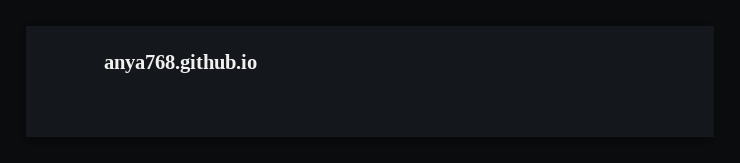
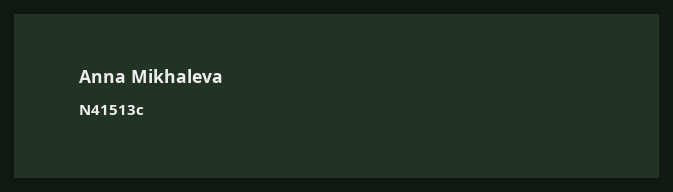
- anya768.github.io
+ Anna Mikhaleva
+ N41513c

